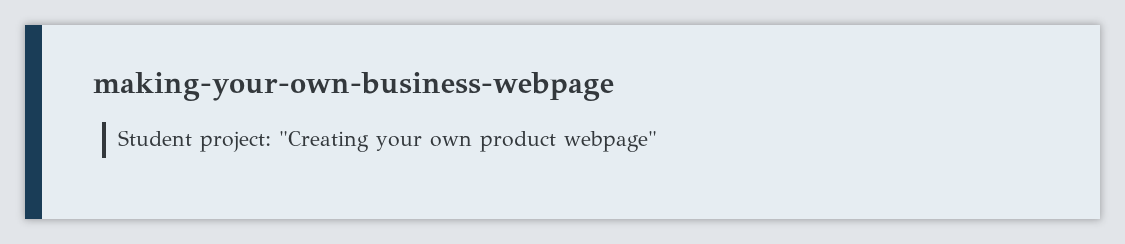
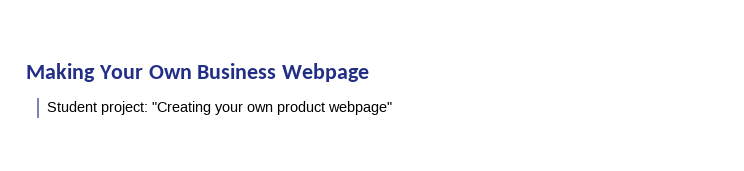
- making-your-own-business-webpage
+ Making Your Own Business Webpage

